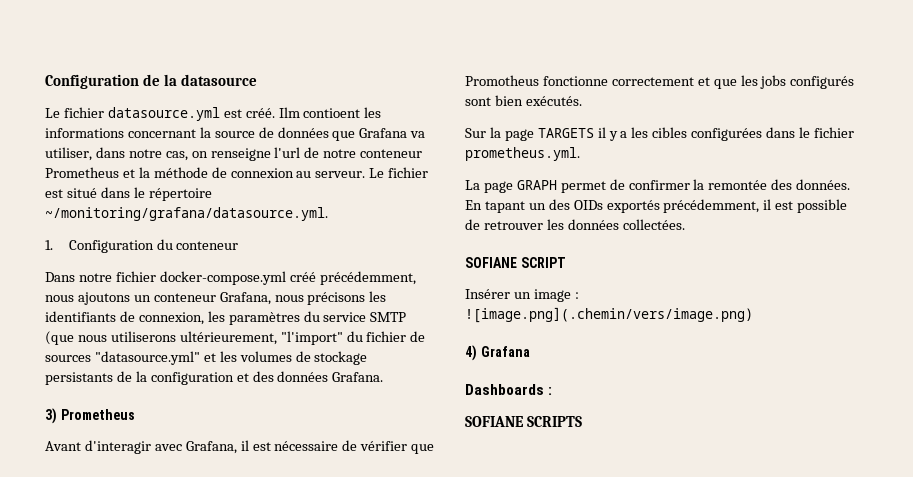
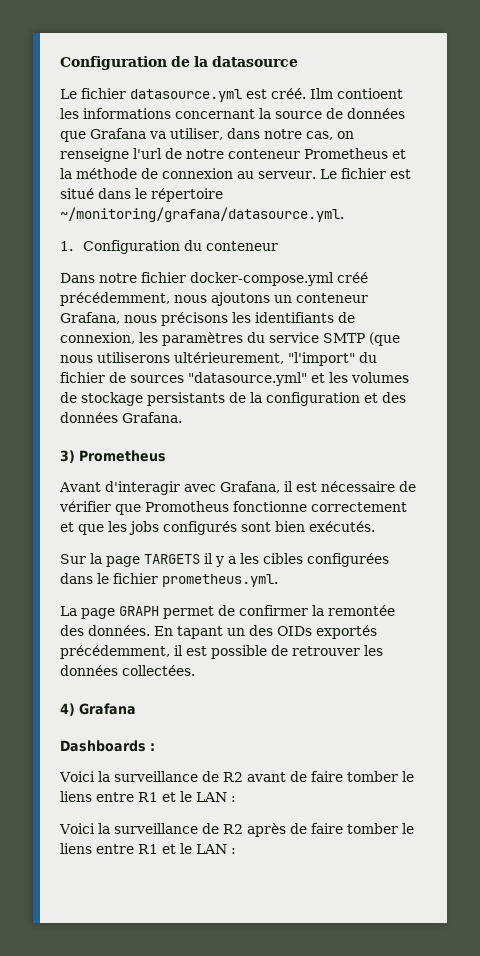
- SOFIANE SCRIPT
- Insérer un image : ![image.png](.chemin/vers/image.png)
  4) Grafana
  Dashboards :
- SOFIANE SCRIPTS
+ Voici la surveillance de R2 avant de faire tomber le liens entre R1 et le LAN :
+ Voici la surveillance de R2 après de faire tomber le liens entre R1 et le LAN :

